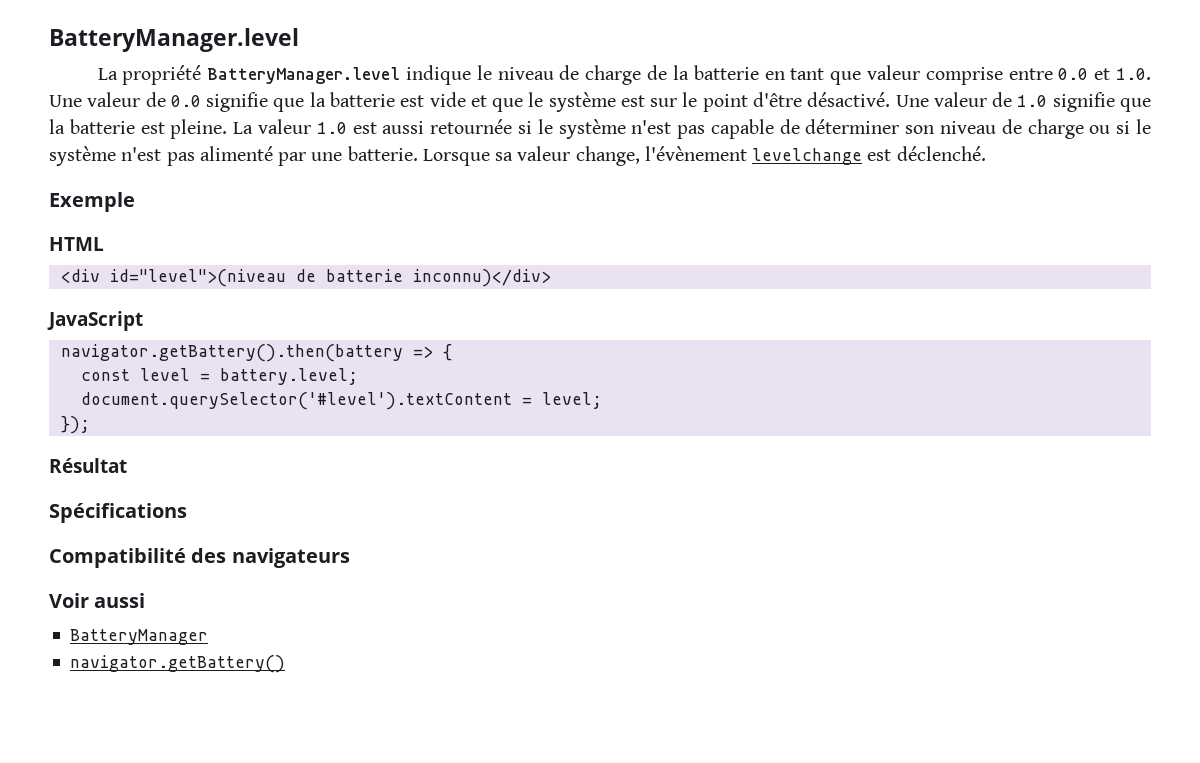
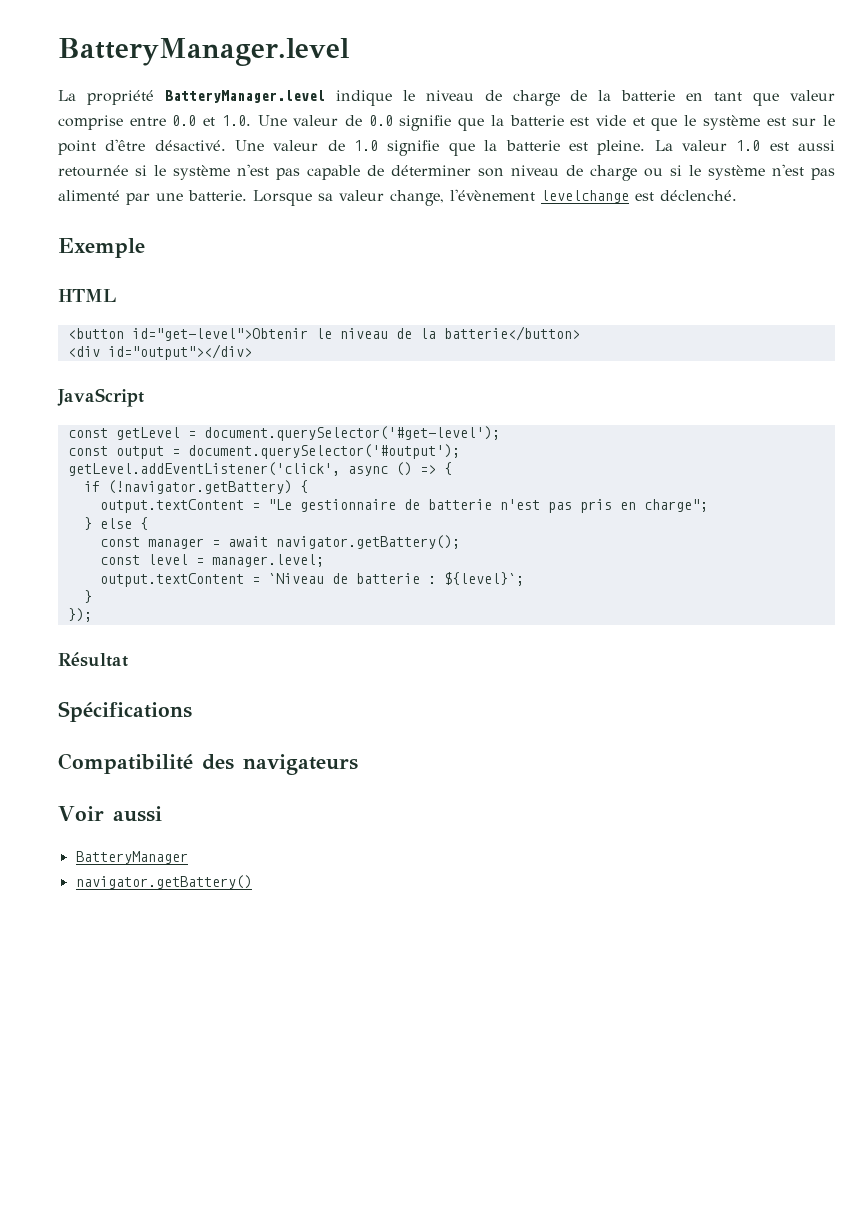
- <div id="level">(niveau de batterie inconnu)</div>
+ <button id="get-level">Obtenir le niveau de la batterie</button>
+ <div id="output"></div>
  JavaScript
- navigator.getBattery().then(battery => {
- const level = battery.level;
- document.querySelector('#level').textContent = level;
+ const getLevel = document.querySelector('#get-level');
+ const output = document.querySelector('#output');
+ getLevel.addEventListener('click', async () => {
+ if (!navigator.getBattery) {
+ output.textContent = "Le gestionnaire de batterie n'est pas pris en charge";
+ } else {
+ const manager = await navigator.getBattery();
+ const level = manager.level;
+ output.textContent = `Niveau de batterie : ${level}`;
+ }

